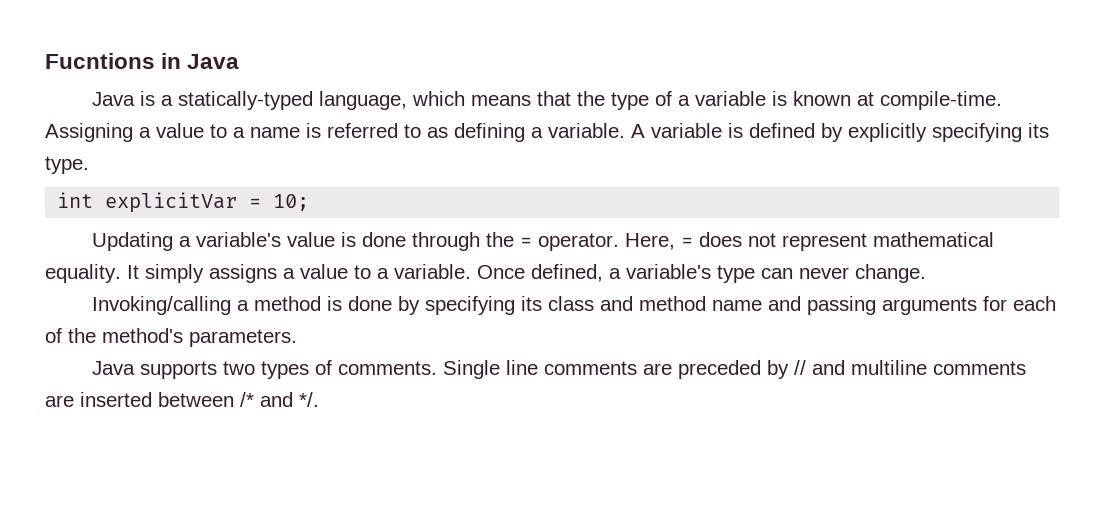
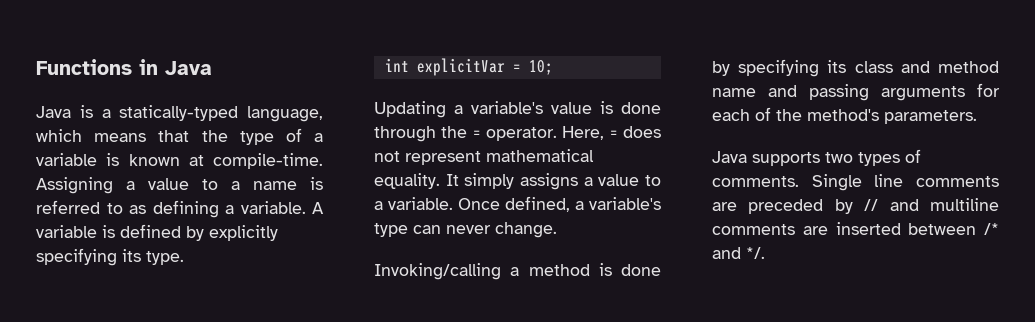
- Fucntions in Java
+ Functions in Java

